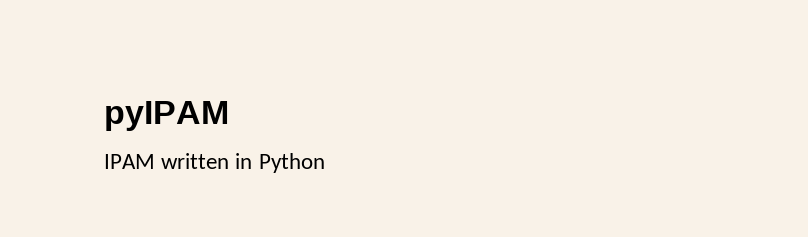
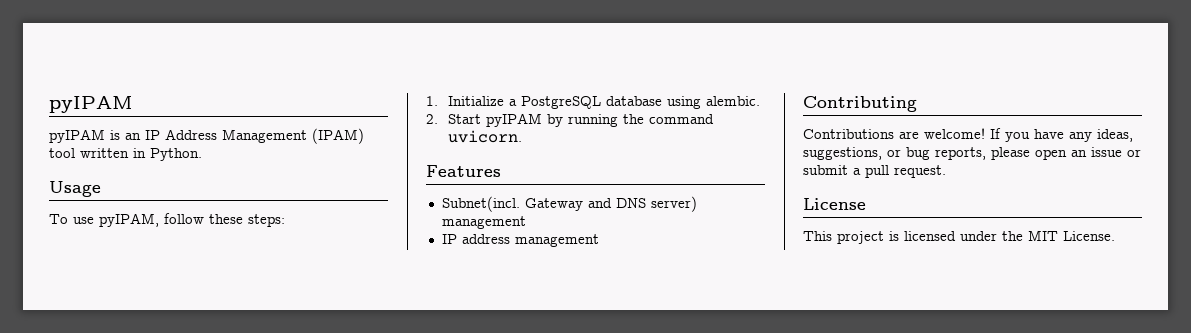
- IPAM written in Python
+ pyIPAM is an IP Address Management (IPAM) tool written in Python.
+ Usage
+ To use pyIPAM, follow these steps:
+ 1. Initialize a PostgreSQL database using alembic.
+ 2. Start pyIPAM by running the command uvicorn.
+ Features
+ Subnet(incl. Gateway and DNS server) management
+ IP address management
+ Contributing
+ Contributions are welcome! If you have any ideas, suggestions, or bug reports, please open an issue or submit a pull request.
+ License
+ This project is licensed under the MIT License.

